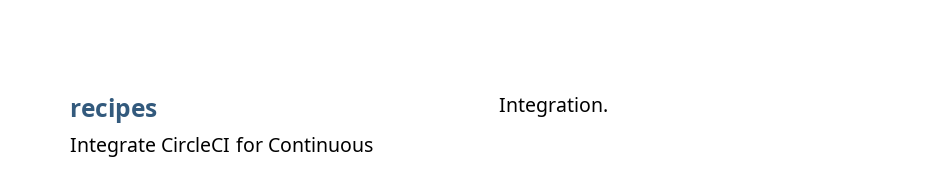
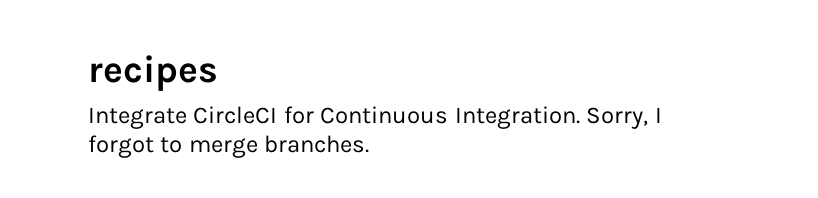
+ Sorry, I forgot to merge branches.

